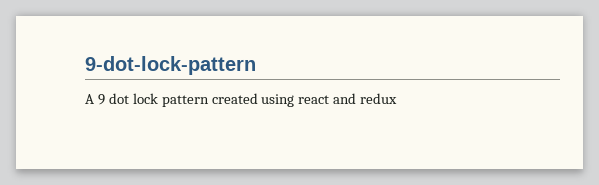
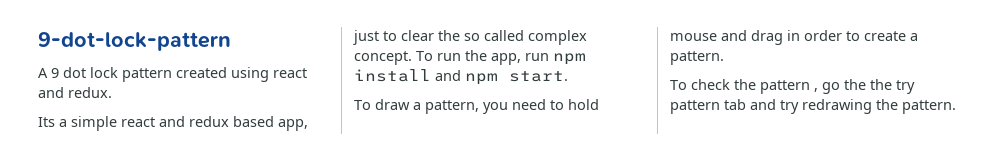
- A 9 dot lock pattern created using react and redux
+ A 9 dot lock pattern created using react and redux.
+ Its a simple react and redux based app, just to clear the so called complex concept. To run the app, run npm install and npm start.
+ To draw a pattern, you need to hold mouse and drag in order to create a pattern.
+ To check the pattern , go the the try pattern tab and try redrawing the pattern.

